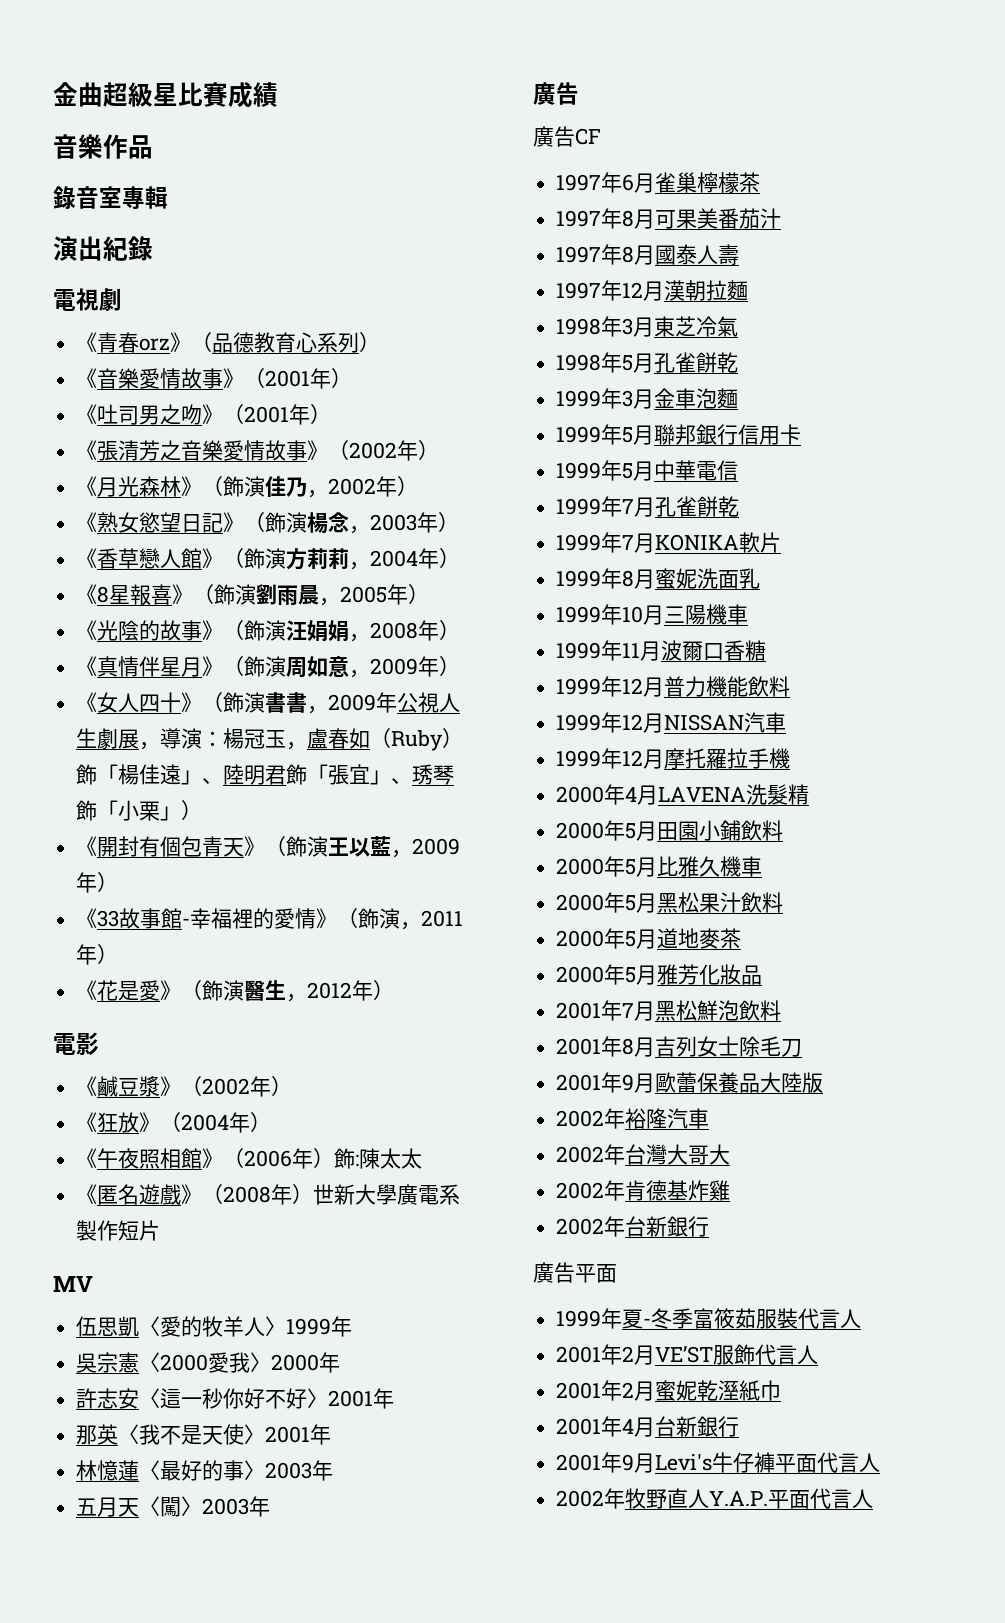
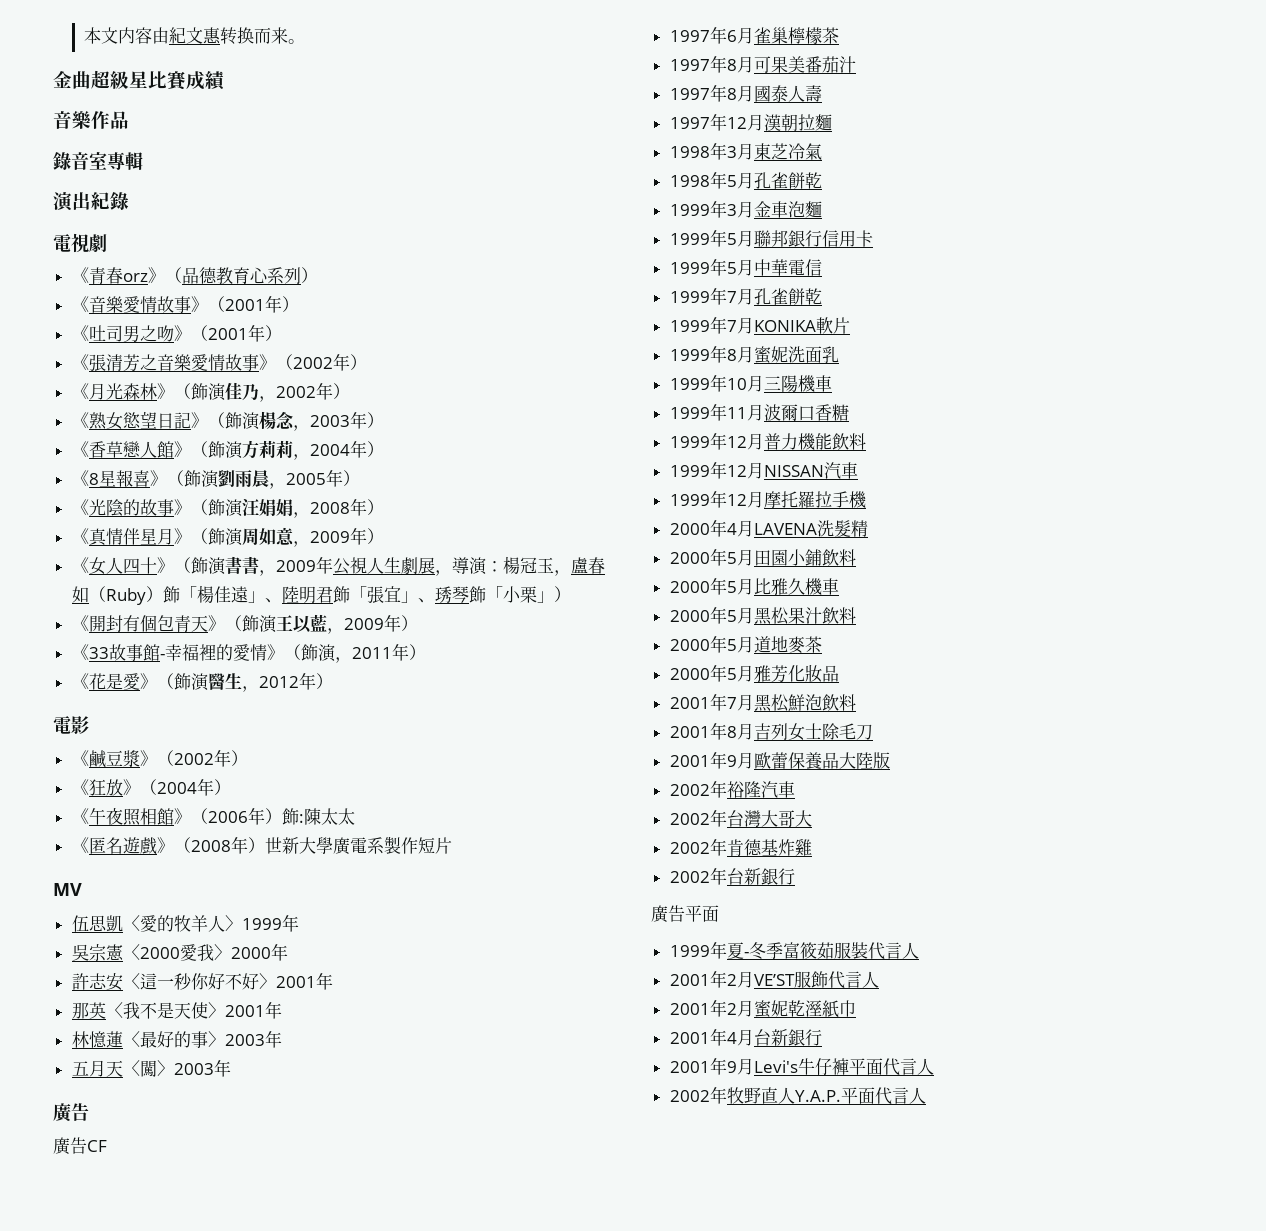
+ 本文内容由紀文惠转换而来。

